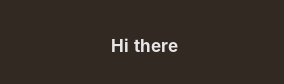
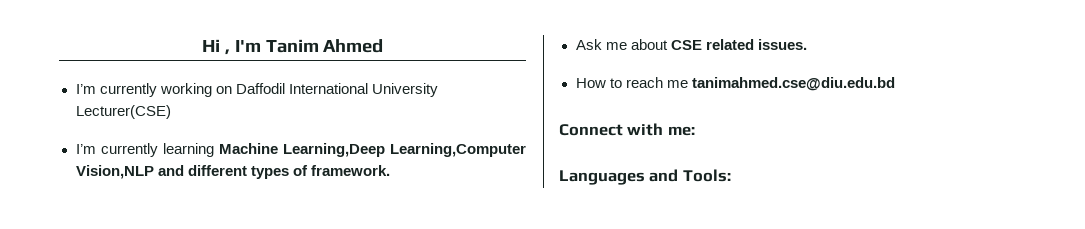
- Hi there
+ Hi , I'm Tanim Ahmed
+ I’m currently working on Daffodil International University Lecturer(CSE)
+ I’m currently learning Machine Learning,Deep Learning,Computer Vision,NLP and different types of framework.
+ Ask me about CSE related issues.
+ How to reach me tanimahmed.cse@diu.edu.bd
+ Connect with me:
+ Languages and Tools:

